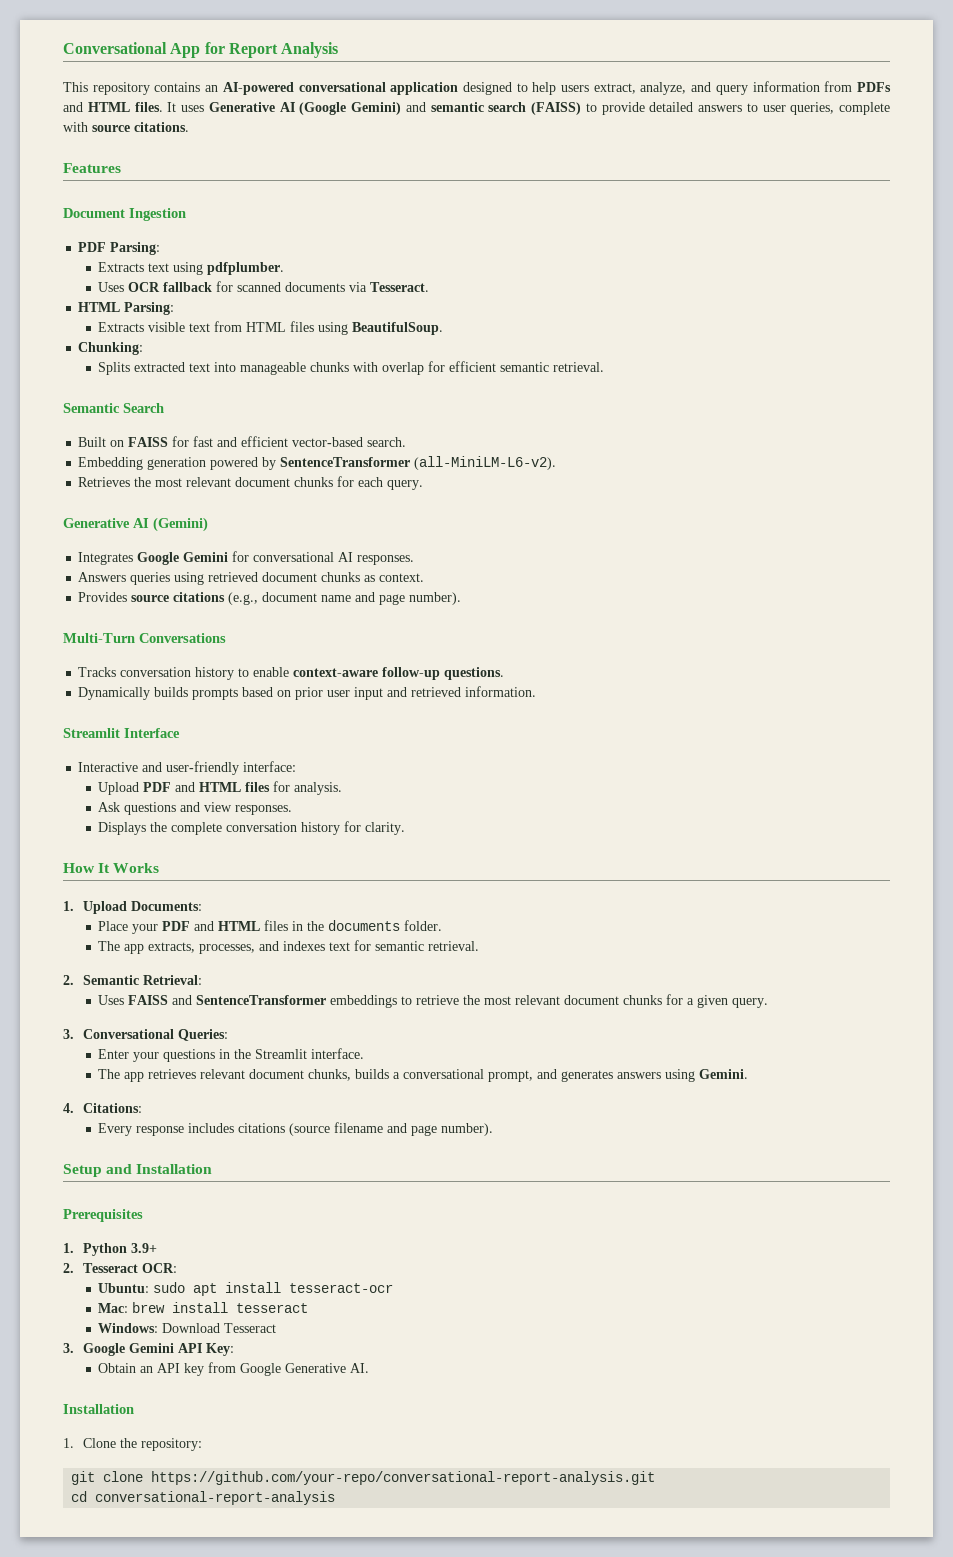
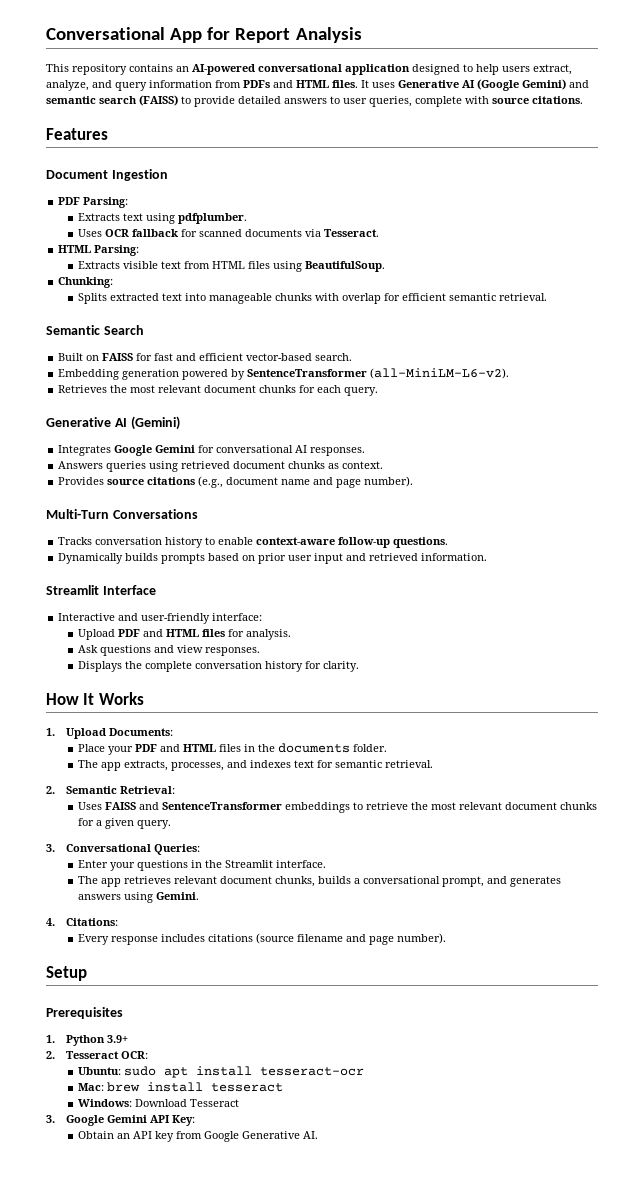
- Setup and Installation
+ Setup
  Obtain an API key from Google Generative AI.
- Installation
- 1. Clone the repository:
- git clone https://github.com/your-repo/conversational-report-analysis.git
- cd conversational-report-analysis

